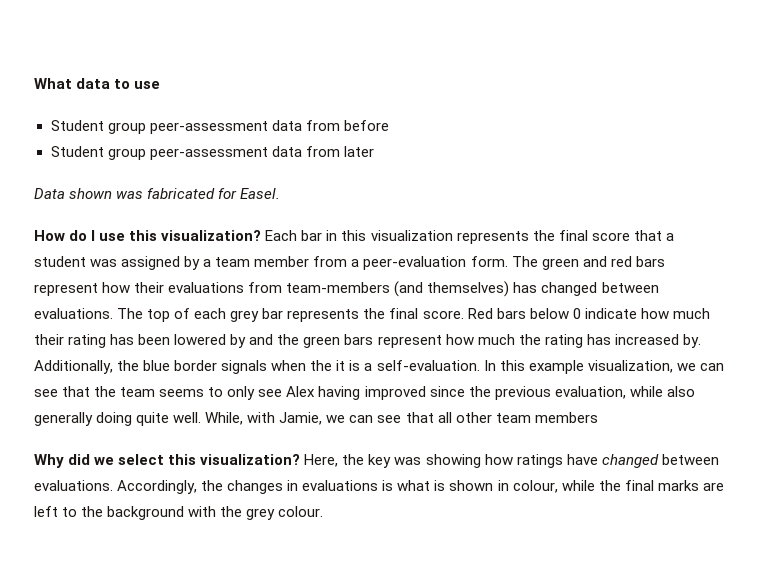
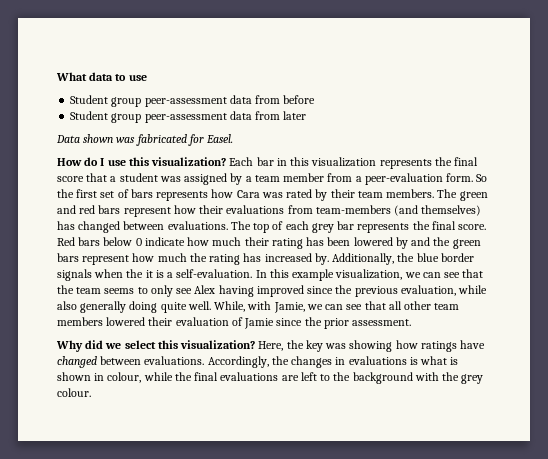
+ So the first set of bars represents how Cara was rated by their team members.
- While, with Jamie, we can see that all other team members
+ While, with Jamie, we can see that all other team members lowered their evaluation of Jamie since the prior assessment.
- Accordingly, the changes in evaluations is what is shown in colour, while the final marks are left to the background with the grey colour.
+ Accordingly, the changes in evaluations is what is shown in colour, while the final evaluations are left to the background with the grey colour.

